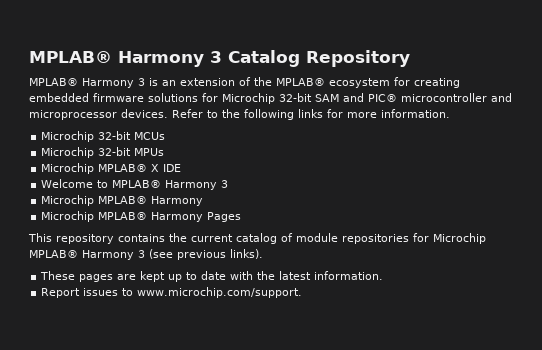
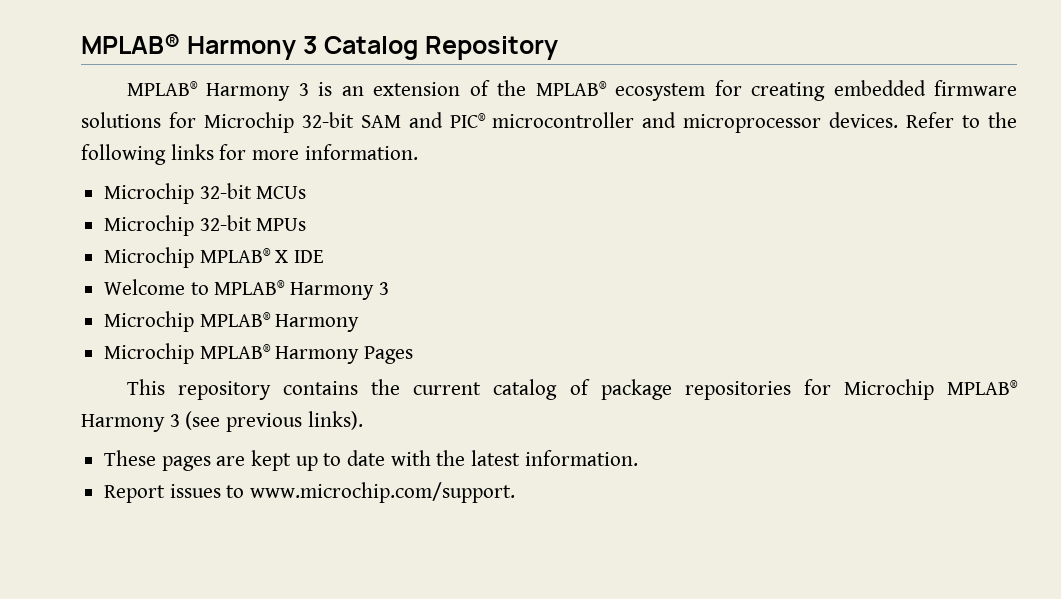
- This repository contains the current catalog of module repositories for Microchip MPLAB® Harmony 3 (see previous links).
+ This repository contains the current catalog of package repositories for Microchip MPLAB® Harmony 3 (see previous links).

